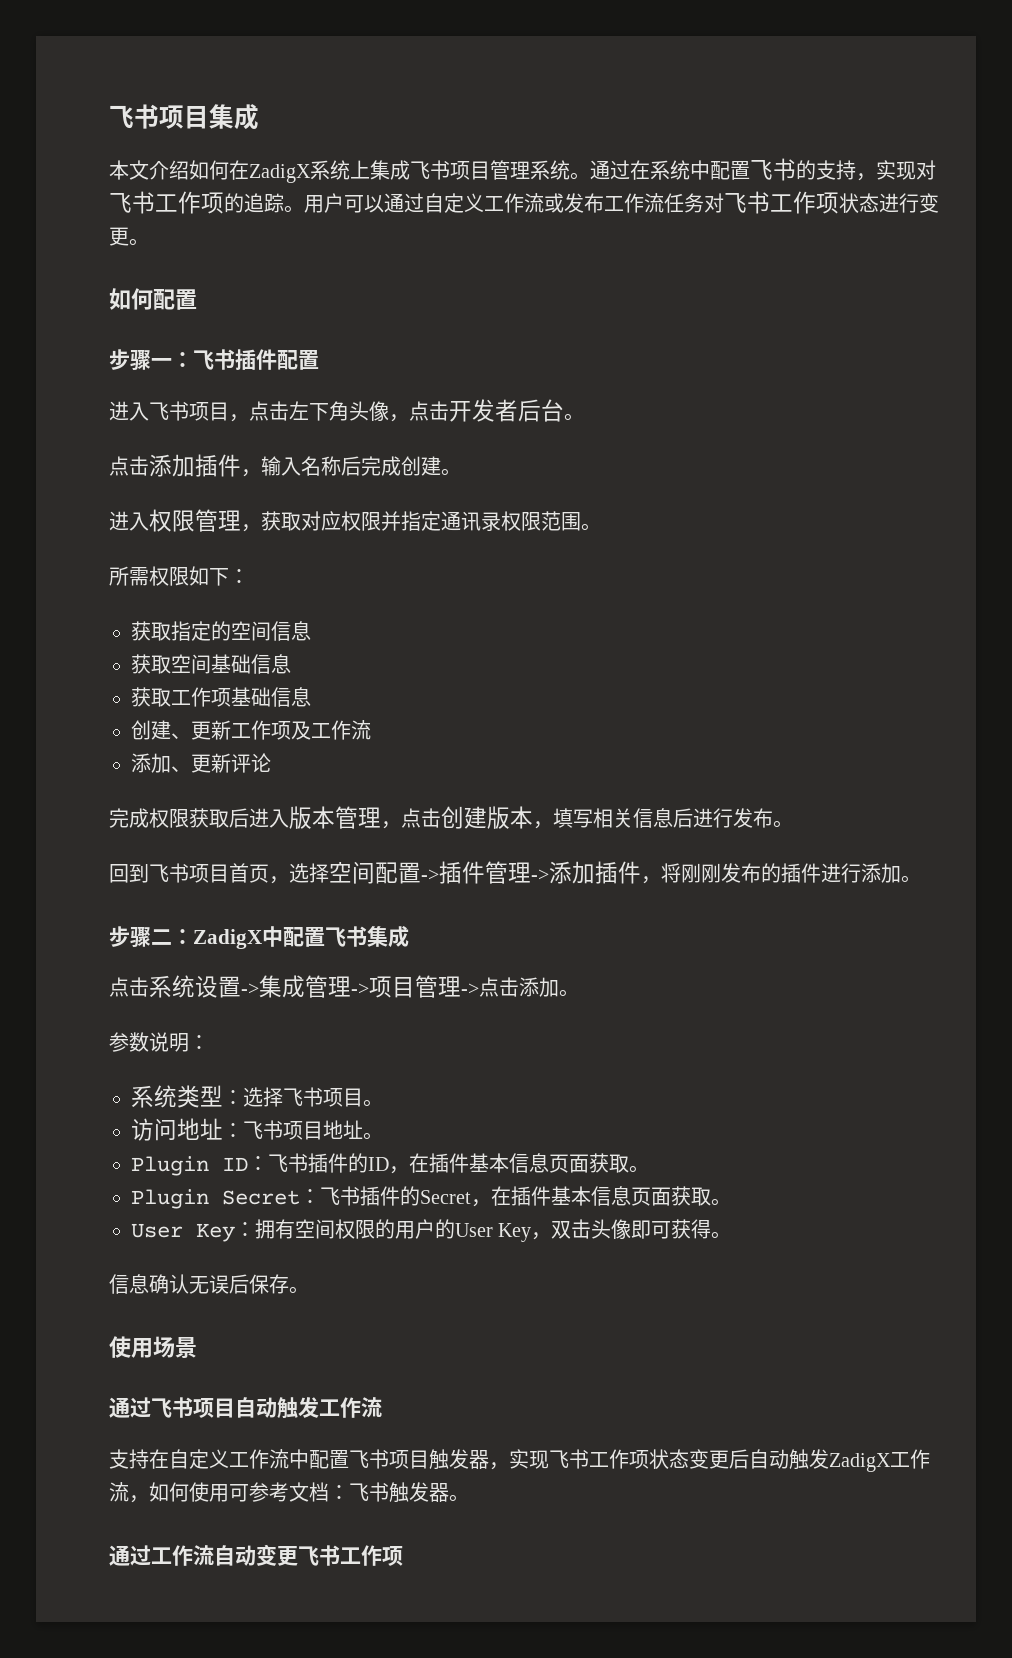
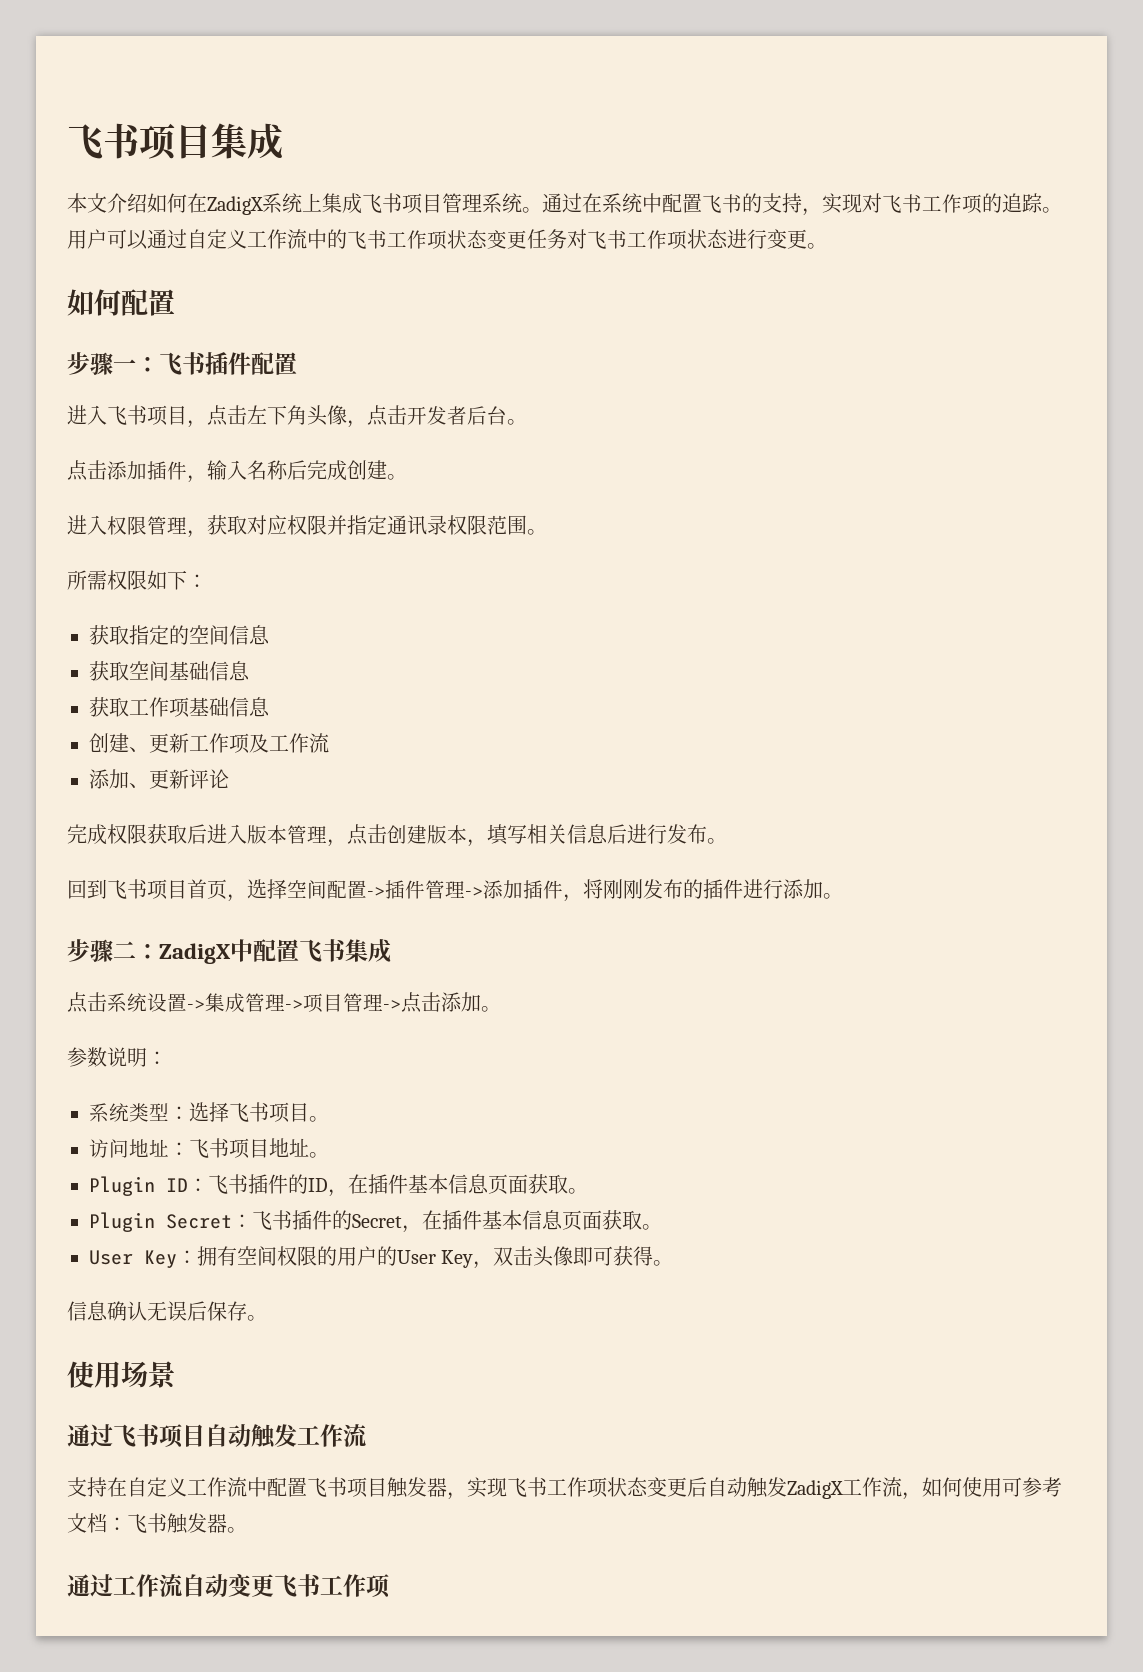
- 用户可以通过自定义工作流或发布工作流任务对飞书工作项状态进行变更。
+ 用户可以通过自定义工作流中的飞书工作项状态变更任务对飞书工作项状态进行变更。

